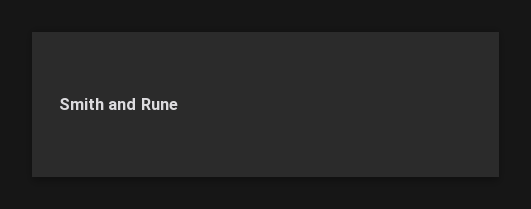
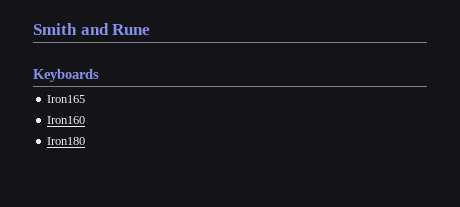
+ Keyboards
+ Iron165
+ Iron160
+ Iron180

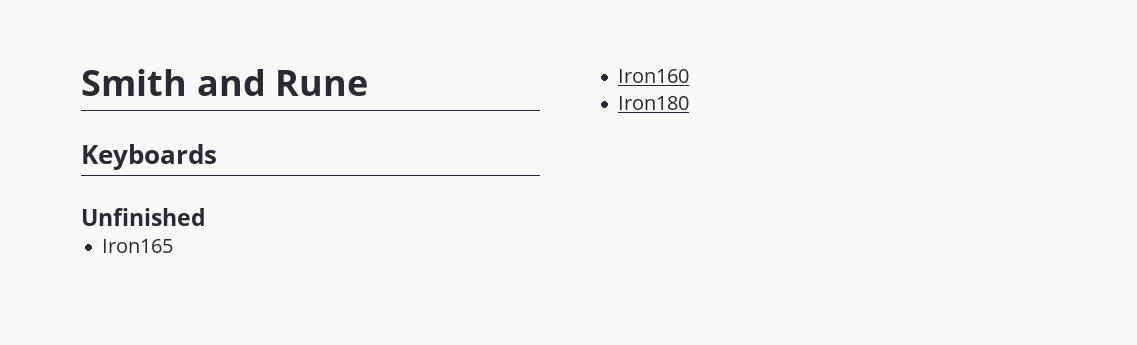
+ Unfinished

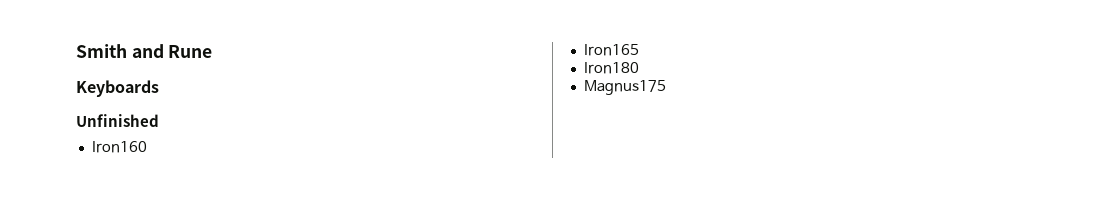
+ Iron160
- Iron160
  Iron180
+ Magnus175

